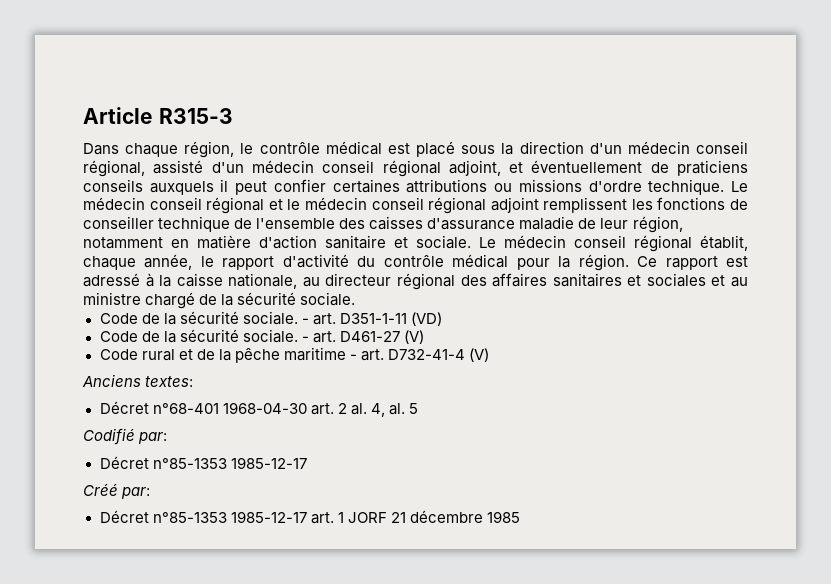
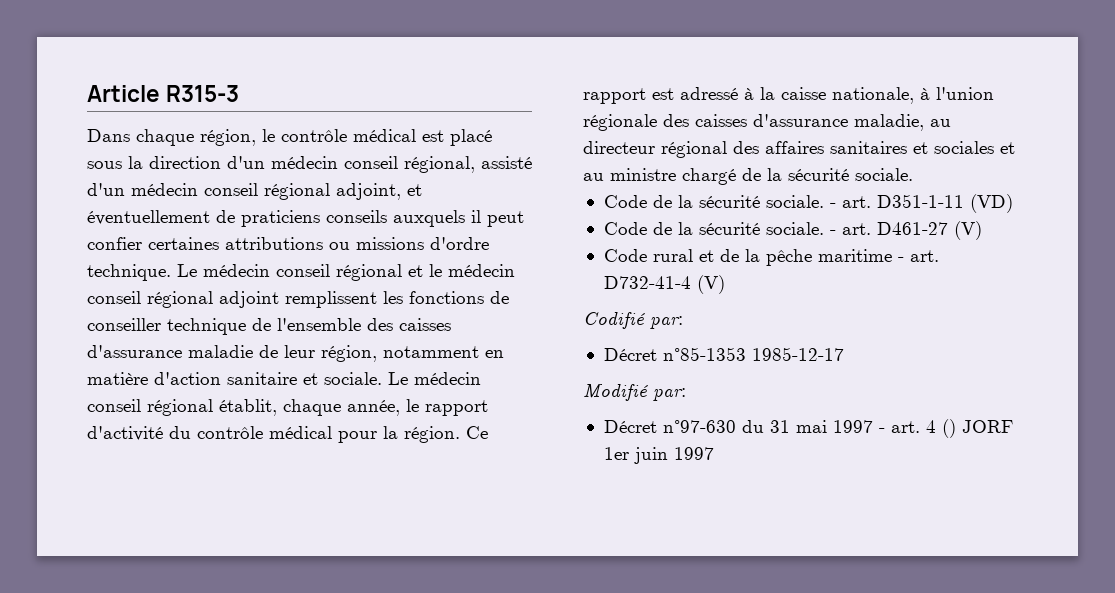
- Ce rapport est adressé à la caisse nationale, au directeur régional des affaires sanitaires et sociales et au ministre chargé de la sécurité sociale.
+ Ce rapport est adressé à la caisse nationale, à l'union régionale des caisses d'assurance maladie, au directeur régional des affaires sanitaires et sociales et au ministre chargé de la sécurité sociale.
- Anciens textes:
- Décret n°68-401 1968-04-30 art. 2 al. 4, al. 5
- Créé par:
- Décret n°85-1353 1985-12-17 art. 1 JORF 21 décembre 1985
+ Modifié par:
+ Décret n°97-630 du 31 mai 1997 - art. 4 () JORF 1er juin 1997

